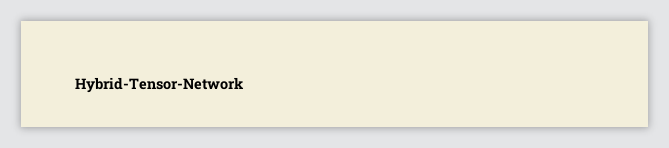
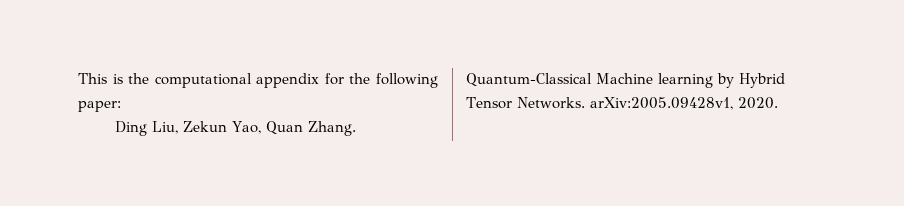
- Hybrid-Tensor-Network
+ This is the computational appendix for the following paper:
+ Ding Liu, Zekun Yao, Quan Zhang. Quantum-Classical Machine learning by Hybrid Tensor Networks. arXiv:2005.09428v1, 2020.

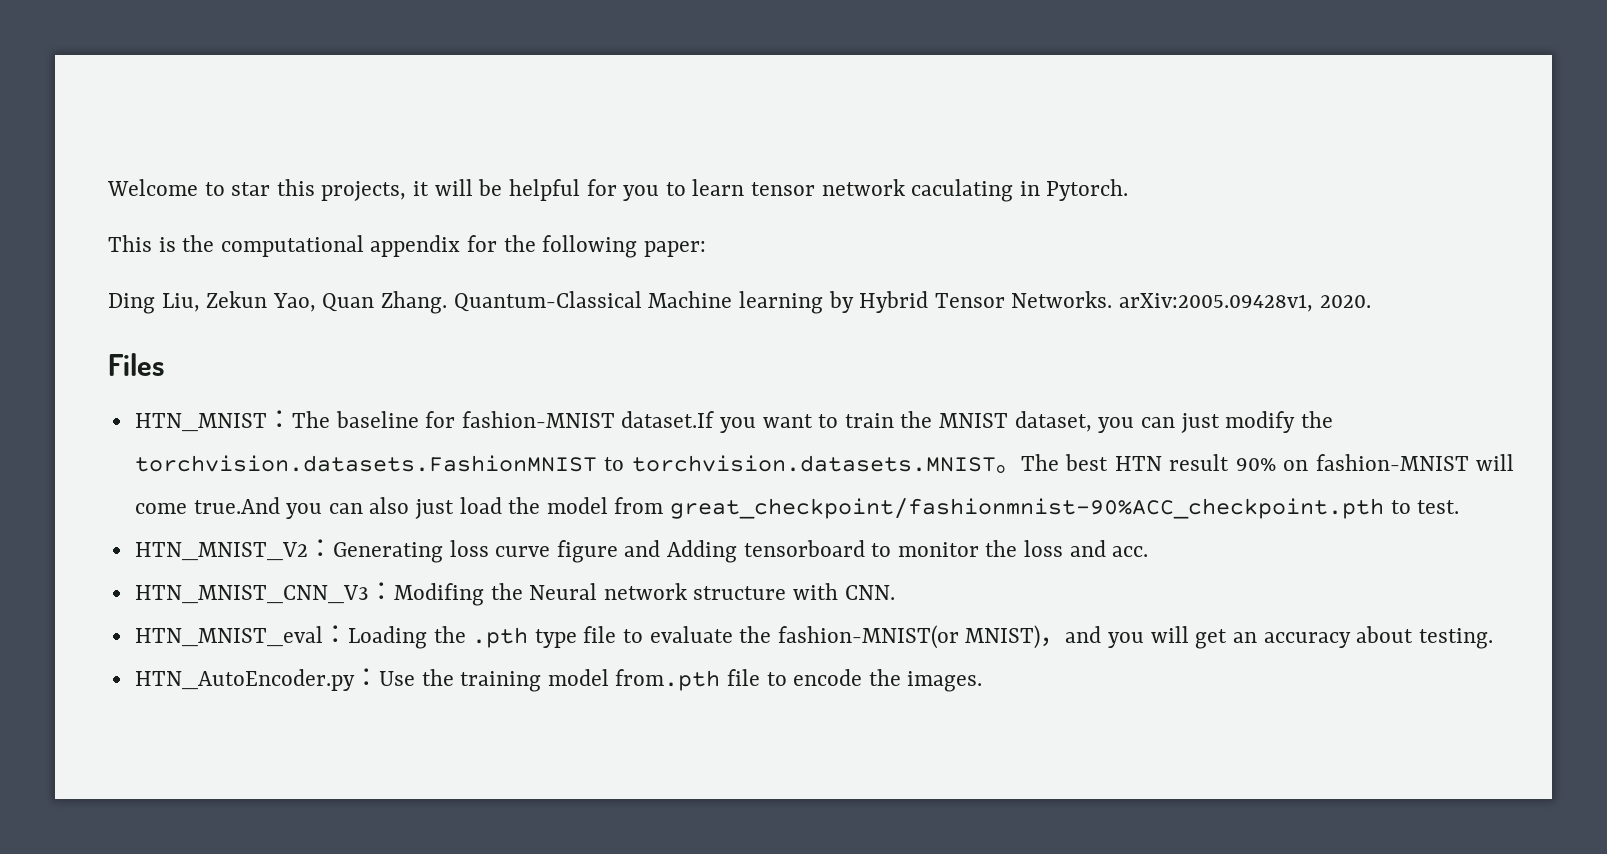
+ Welcome to star this projects, it will be helpful for you to learn tensor network caculating in Pytorch.
+ Files
+ HTN_MNIST：The baseline for fashion-MNIST dataset.If you want to train the MNIST dataset, you can just modify the torchvision.datasets.FashionMNIST to torchvision.datasets.MNIST。The best HTN result 90% on fashion-MNIST will come true.And you can also just load the model from great_checkpoint/fashionmnist-90%ACC_checkpoint.pth to test.
+ HTN_MNIST_V2：Generating loss curve figure and Adding tensorboard to monitor the loss and acc.
+ HTN_MNIST_CNN_V3：Modifing the Neural network structure with CNN.
+ HTN_MNIST_eval：Loading the .pth type file to evaluate the fashion-MNIST(or MNIST)，and you will get an accuracy about testing.
+ HTN_AutoEncoder.py：Use the training model from.pth file to encode the images.

